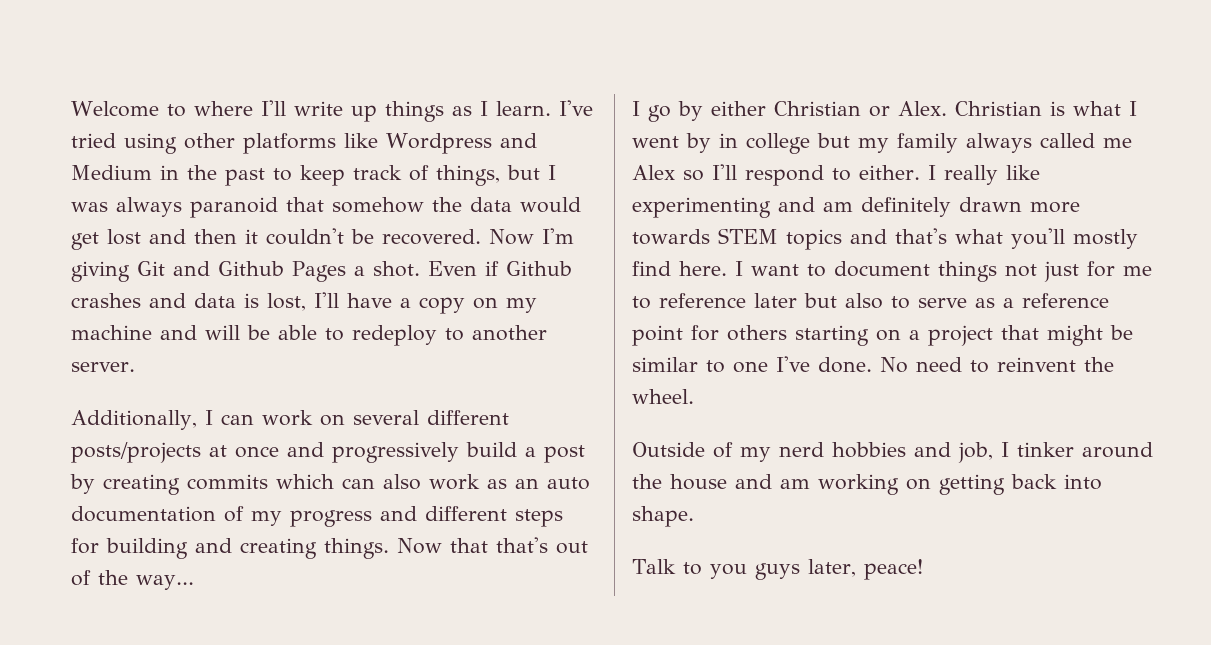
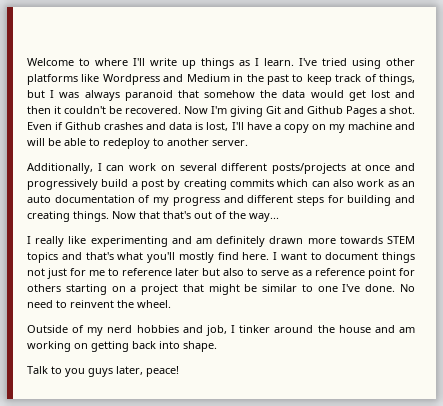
- I go by either Christian or Alex. Christian is what I went by in college but my family always called me Alex so I'll respond to either. I really like experimenting and am definitely drawn more towards STEM topics and that's what you'll mostly find here.
+ I really like experimenting and am definitely drawn more towards STEM topics and that's what you'll mostly find here.

